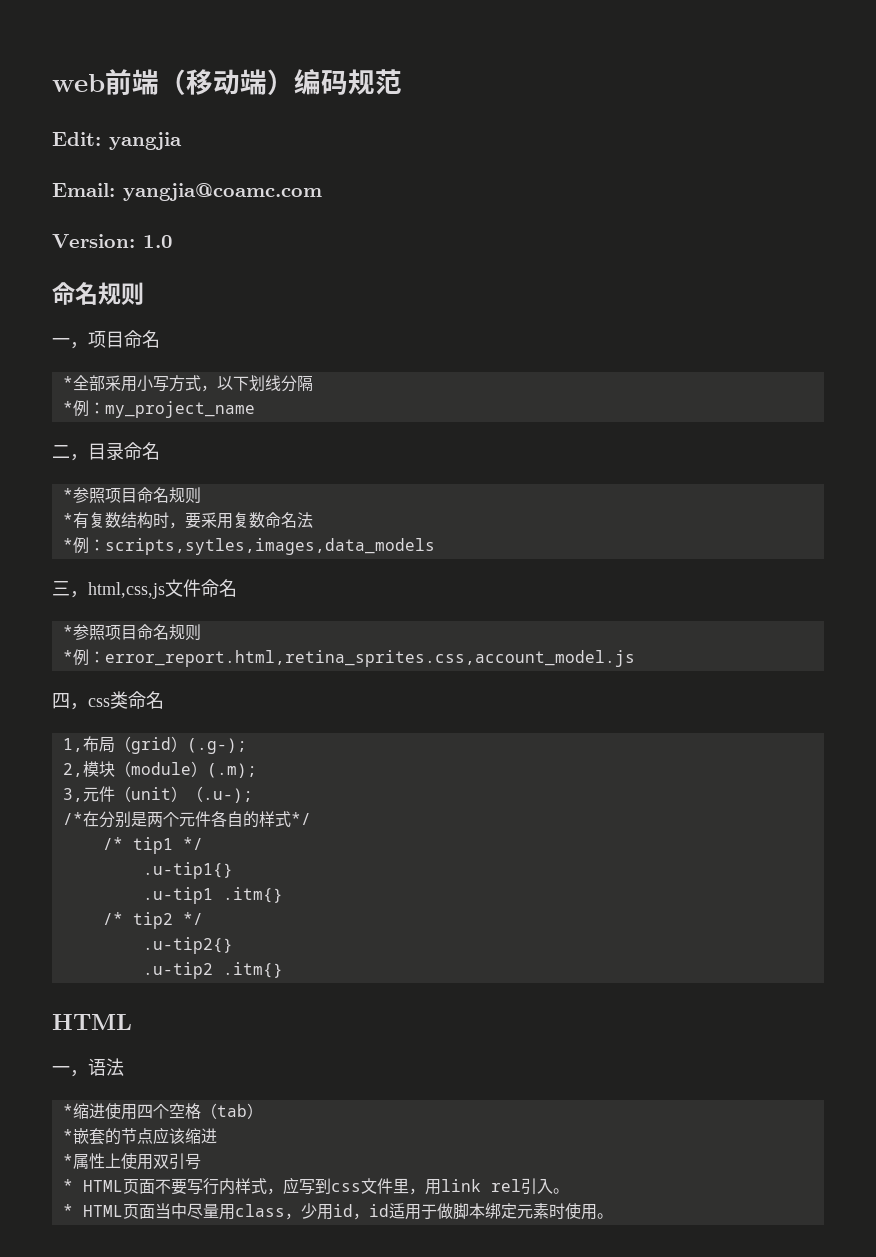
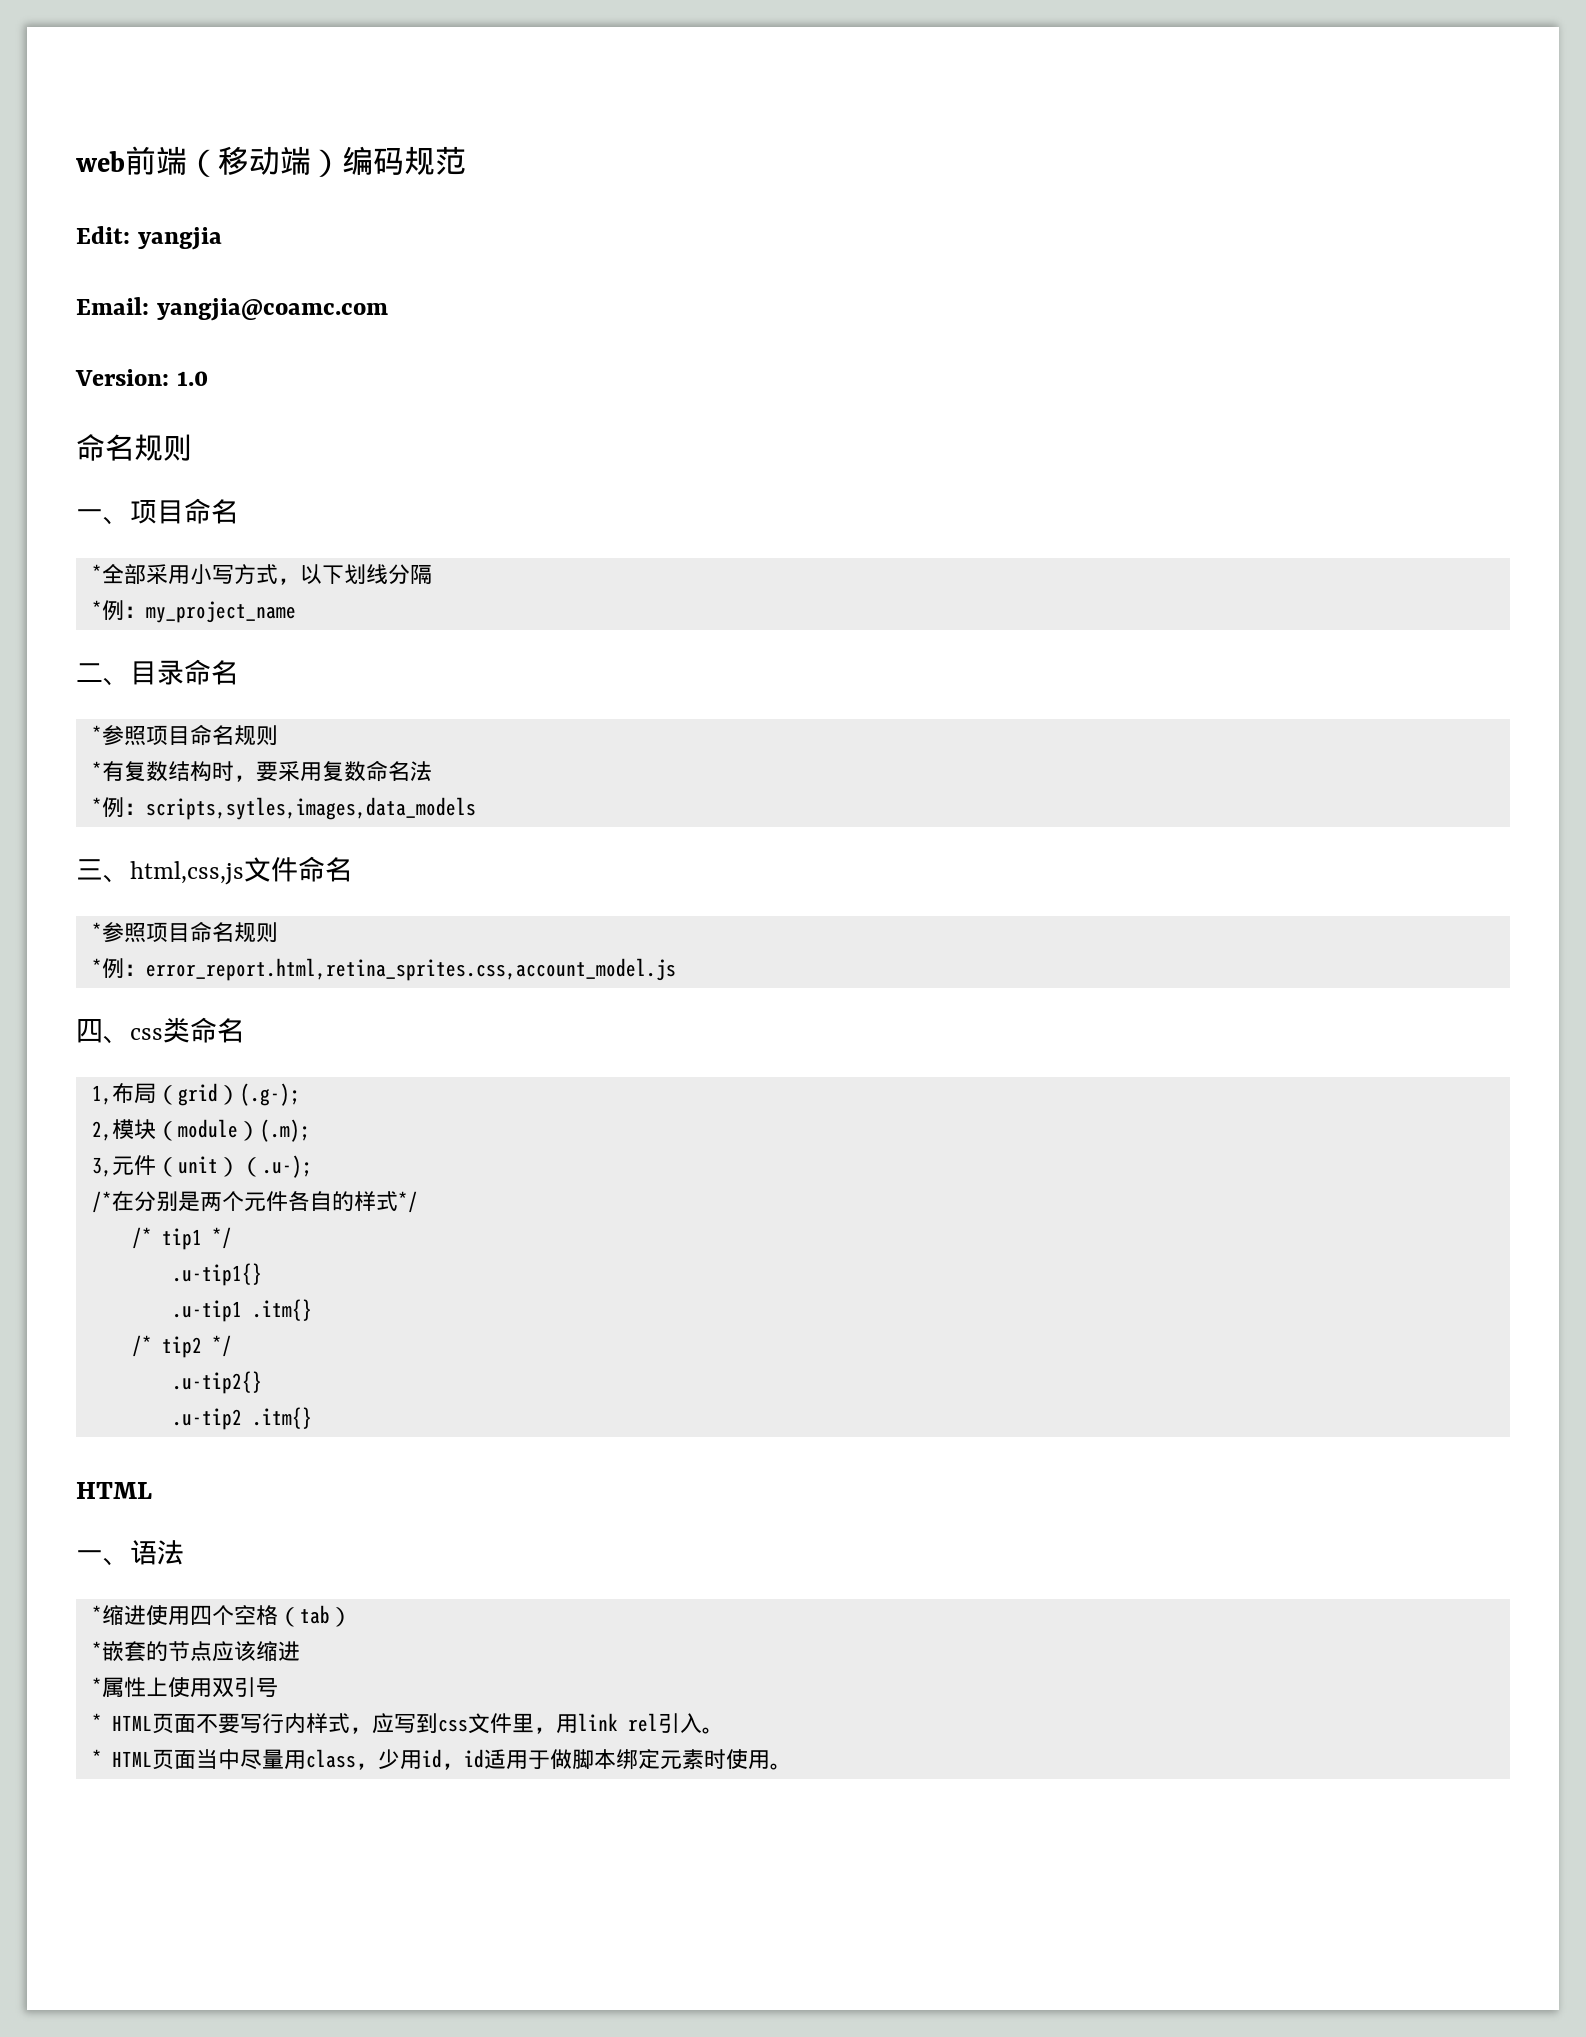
- 一，项目命名
+ 一、项目命名
- 二，目录命名
+ 二、目录命名
- 三，html,css,js文件命名
+ 三、html,css,js文件命名
- 四，css类命名
+ 四、css类命名
- 一，语法
+ 一、语法

